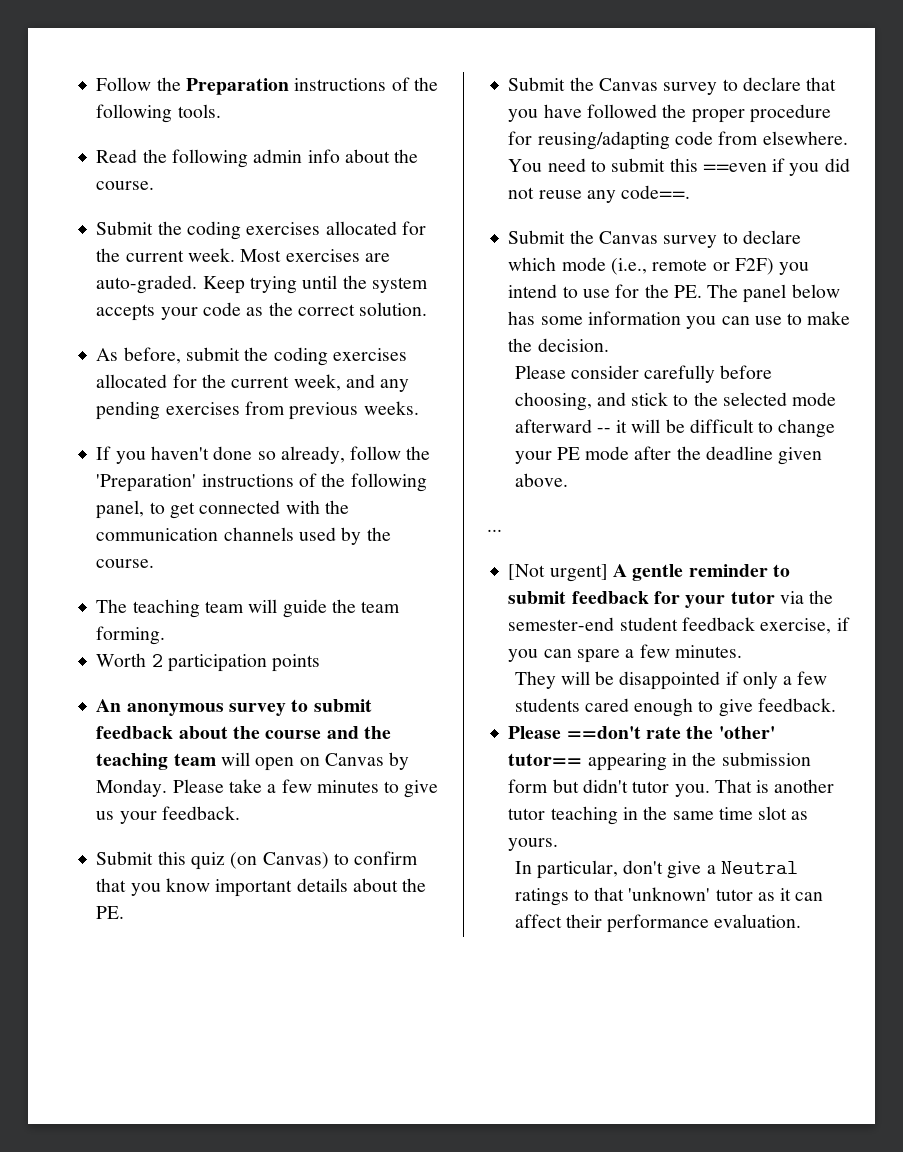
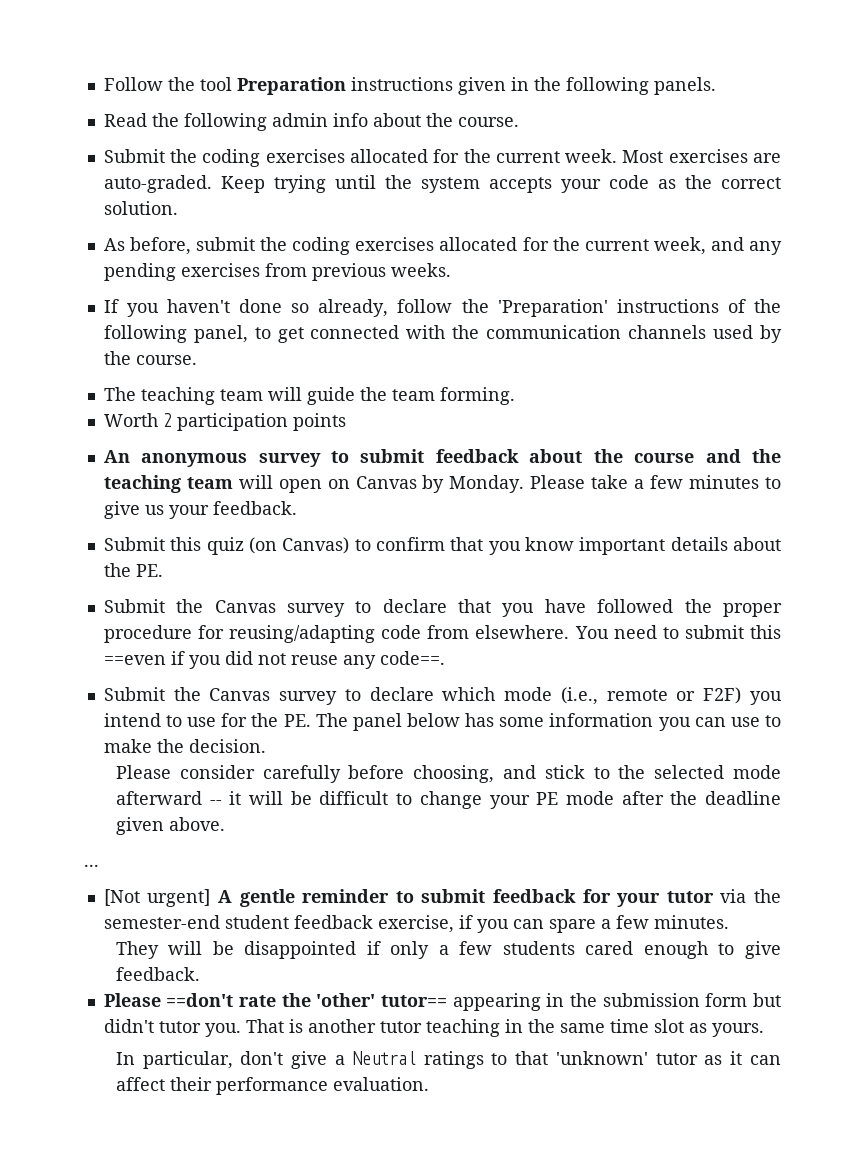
- Follow the Preparation instructions of the following tools.
+ Follow the tool Preparation instructions given in the following panels.

